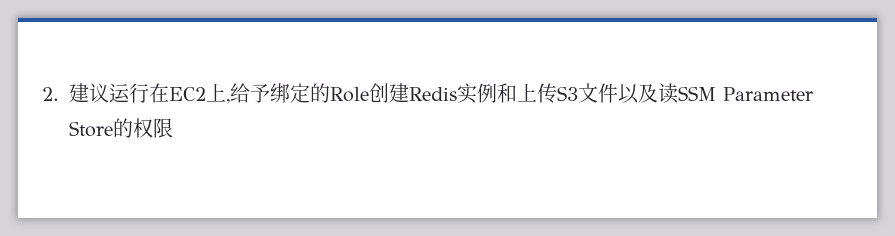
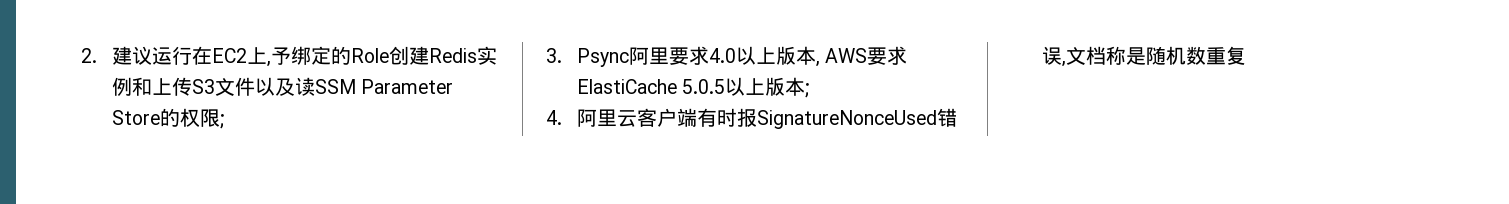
- 2.建议运行在EC2上,给予绑定的Role创建Redis实例和上传S3文件以及读SSM Parameter Store的权限
+ 2.建议运行在EC2上,予绑定的Role创建Redis实例和上传S3文件以及读SSM Parameter Store的权限;
+ 3. Psync阿里要求4.0以上版本, AWS要求ElastiCache 5.0.5以上版本;
+ 4.阿里云客户端有时报SignatureNonceUsed错误,文档称是随机数重复

